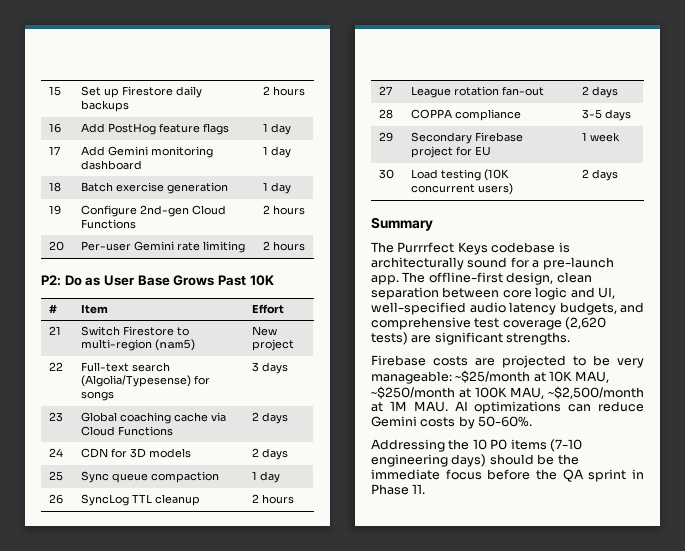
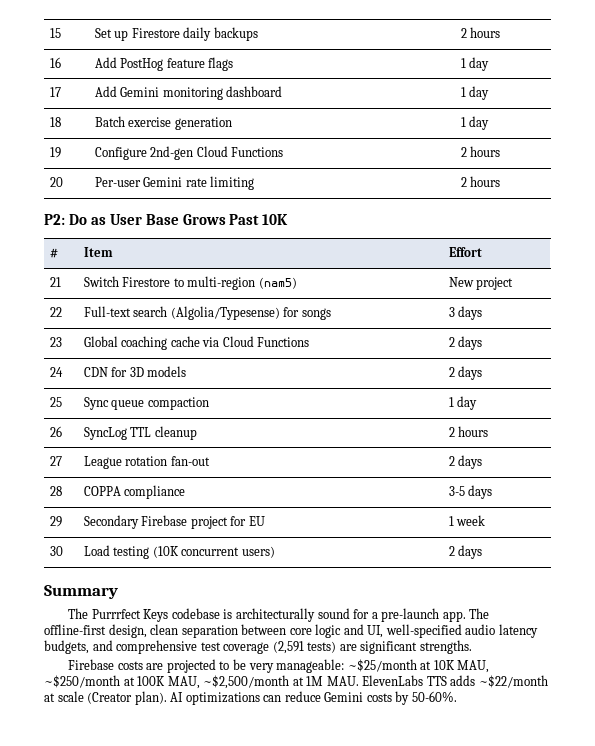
- The offline-first design, clean separation between core logic and UI, well-specified audio latency budgets, and comprehensive test coverage (2,620 tests) are significant strengths.
+ The offline-first design, clean separation between core logic and UI, well-specified audio latency budgets, and comprehensive test coverage (2,591 tests) are significant strengths.
- Firebase costs are projected to be very manageable: ~$25/month at 10K MAU, ~$250/month at 100K MAU, ~$2,500/month at 1M MAU. AI optimizations can reduce Gemini costs by 50-60%.
+ Firebase costs are projected to be very manageable: ~$25/month at 10K MAU, ~$250/month at 100K MAU, ~$2,500/month at 1M MAU. ElevenLabs TTS adds ~$22/month at scale (Creator plan). AI optimizations can reduce Gemini costs by 50-60%.
- Addressing the 10 P0 items (7-10 engineering days) should be the immediate focus before the QA sprint in Phase 11.

